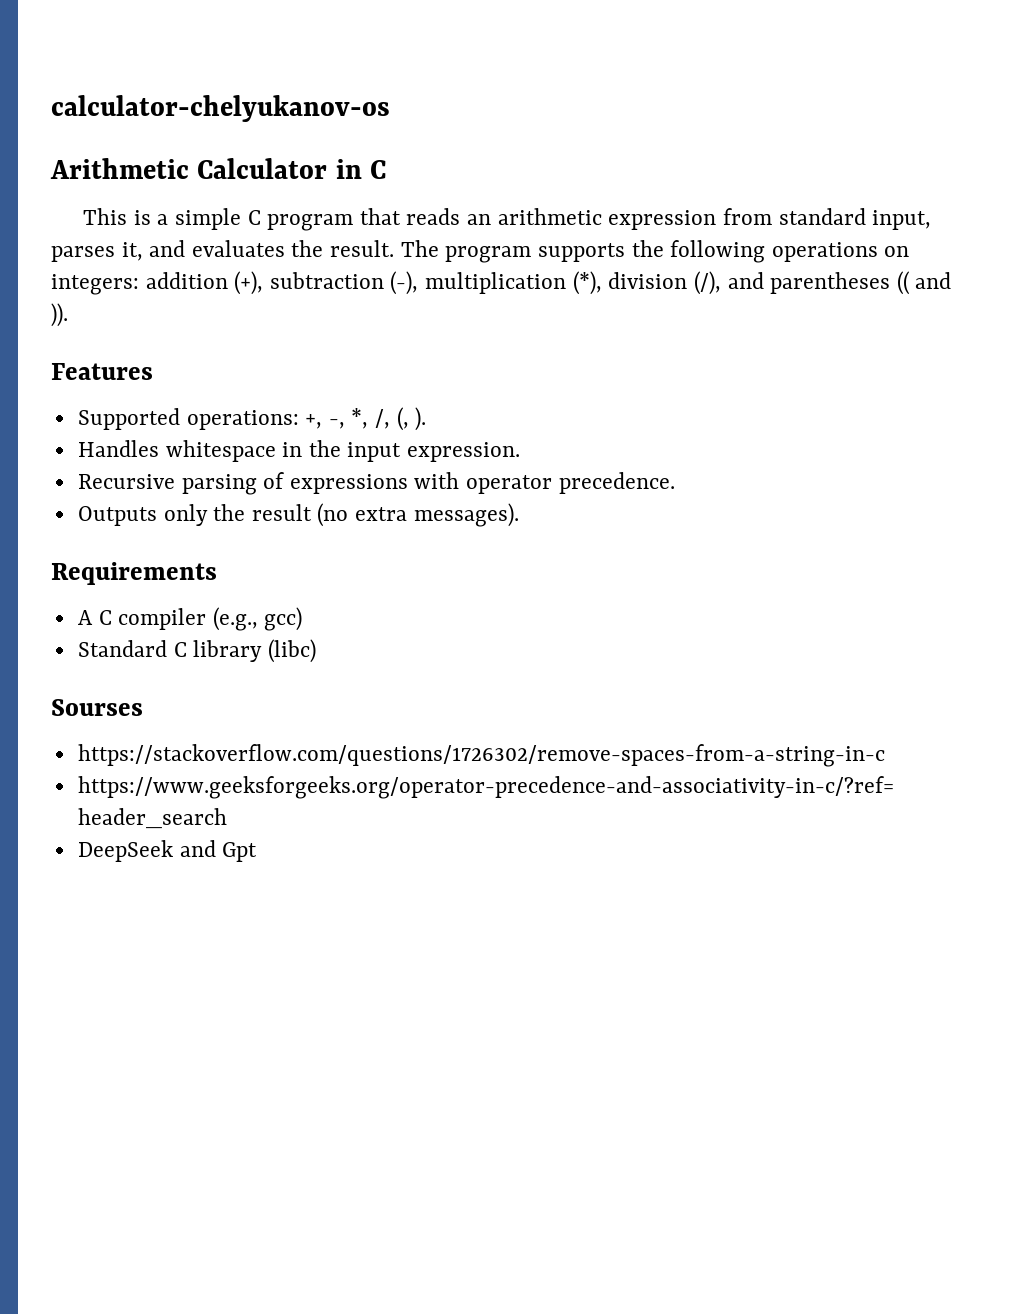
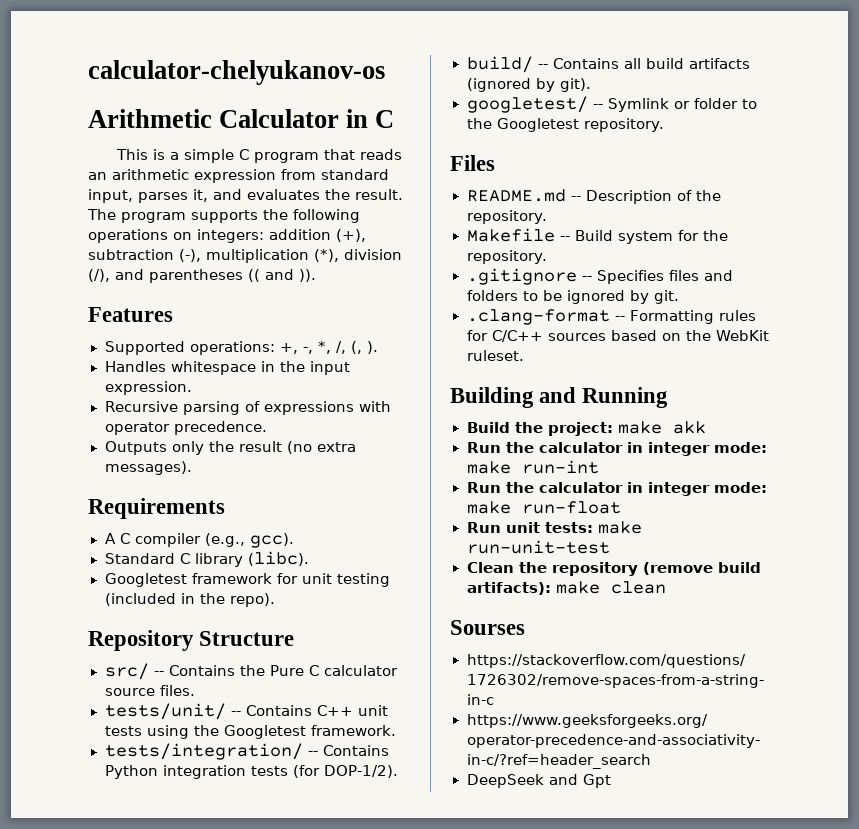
- A C compiler (e.g., gcc)
+ A C compiler (e.g., gcc).
- Standard C library (libc)
+ Standard C library (libc).
+ Googletest framework for unit testing (included in the repo).
+ Repository Structure
+ src/ -- Contains the Pure C calculator source files.
+ tests/unit/ -- Contains C++ unit tests using the Googletest framework.
+ tests/integration/ -- Contains Python integration tests (for DOP-1/2).
+ build/ -- Contains all build artifacts (ignored by git).
+ googletest/ -- Symlink or folder to the Googletest repository.
+ Files
+ README.md -- Description of the repository.
+ Makefile -- Build system for the repository.
+ .gitignore -- Specifies files and folders to be ignored by git.
+ .clang-format -- Formatting rules for C/C++ sources based on the WebKit ruleset.
+ Building and Running
+ Build the project: make akk
+ Run the calculator in integer mode: make run-int
+ Run the calculator in integer mode: make run-float
+ Run unit tests: make run-unit-test
+ Clean the repository (remove build artifacts): make clean

